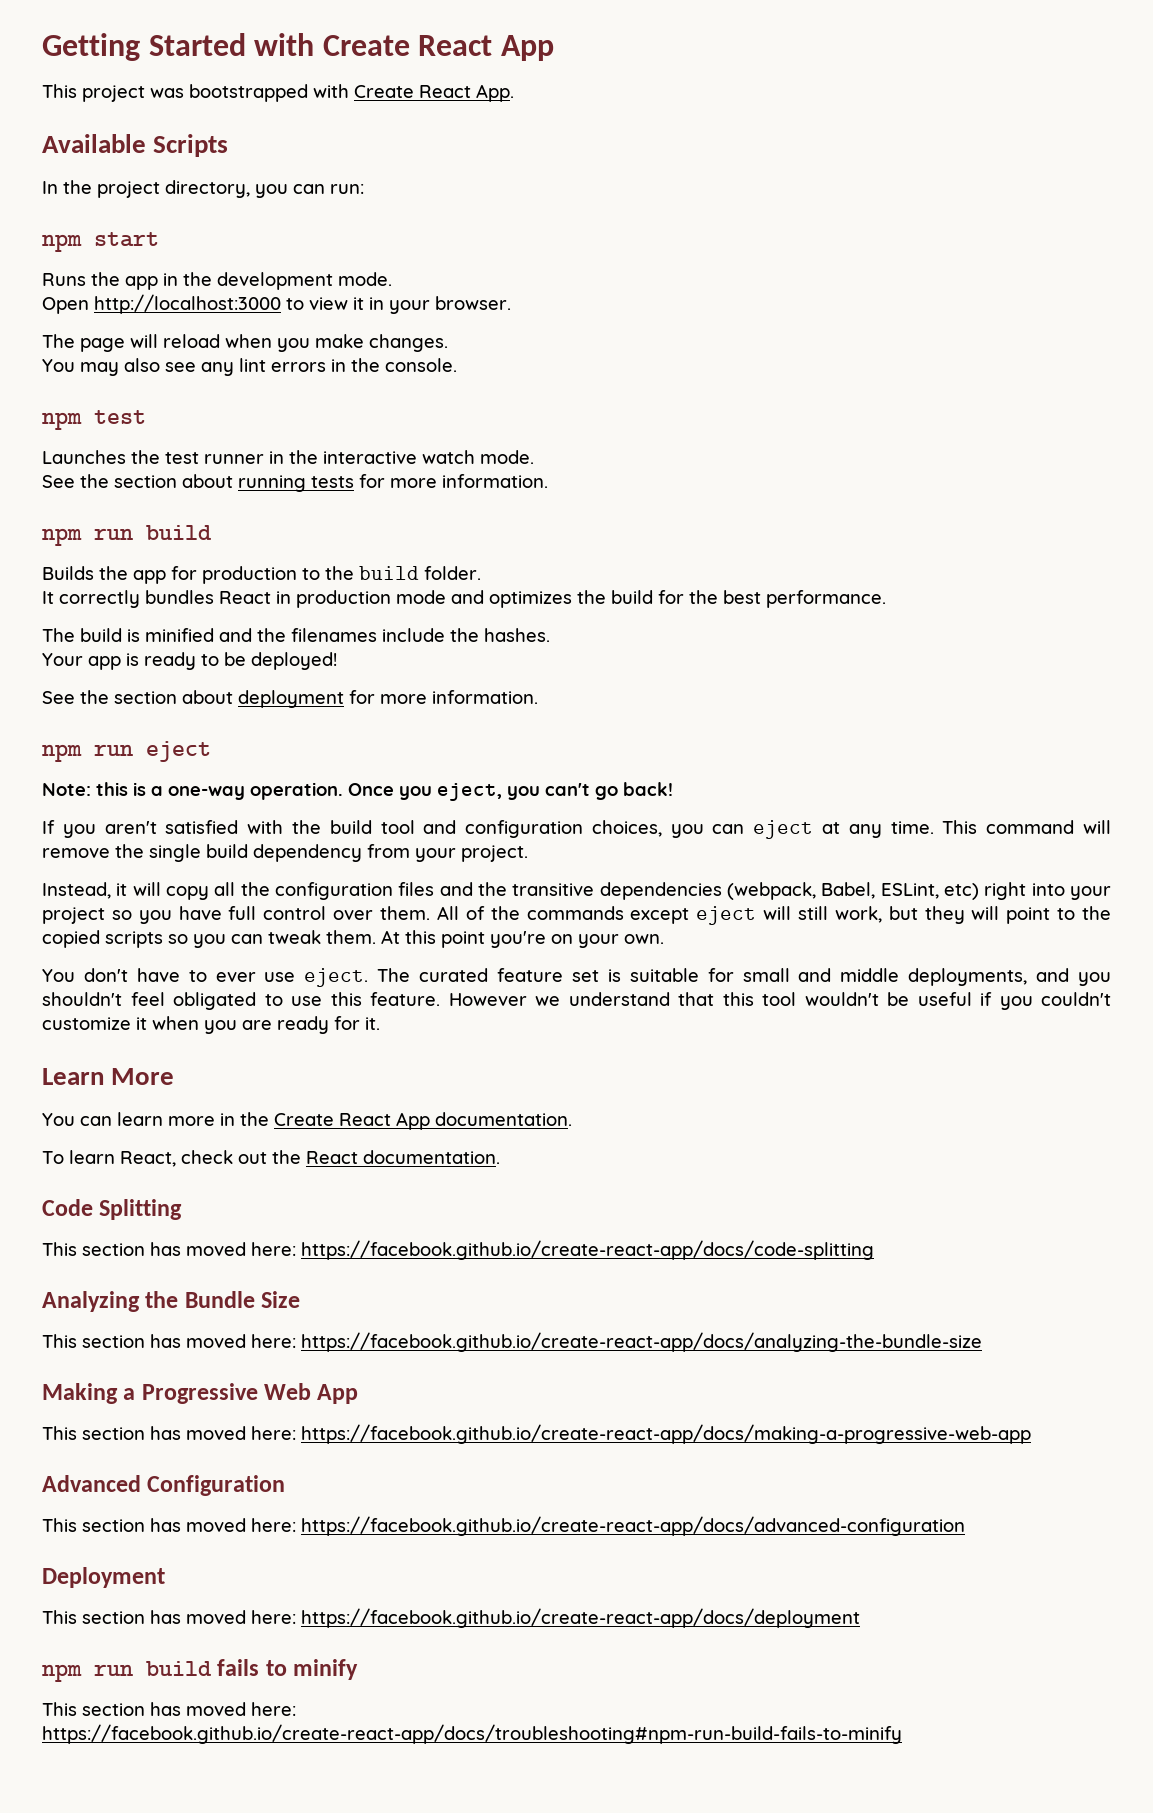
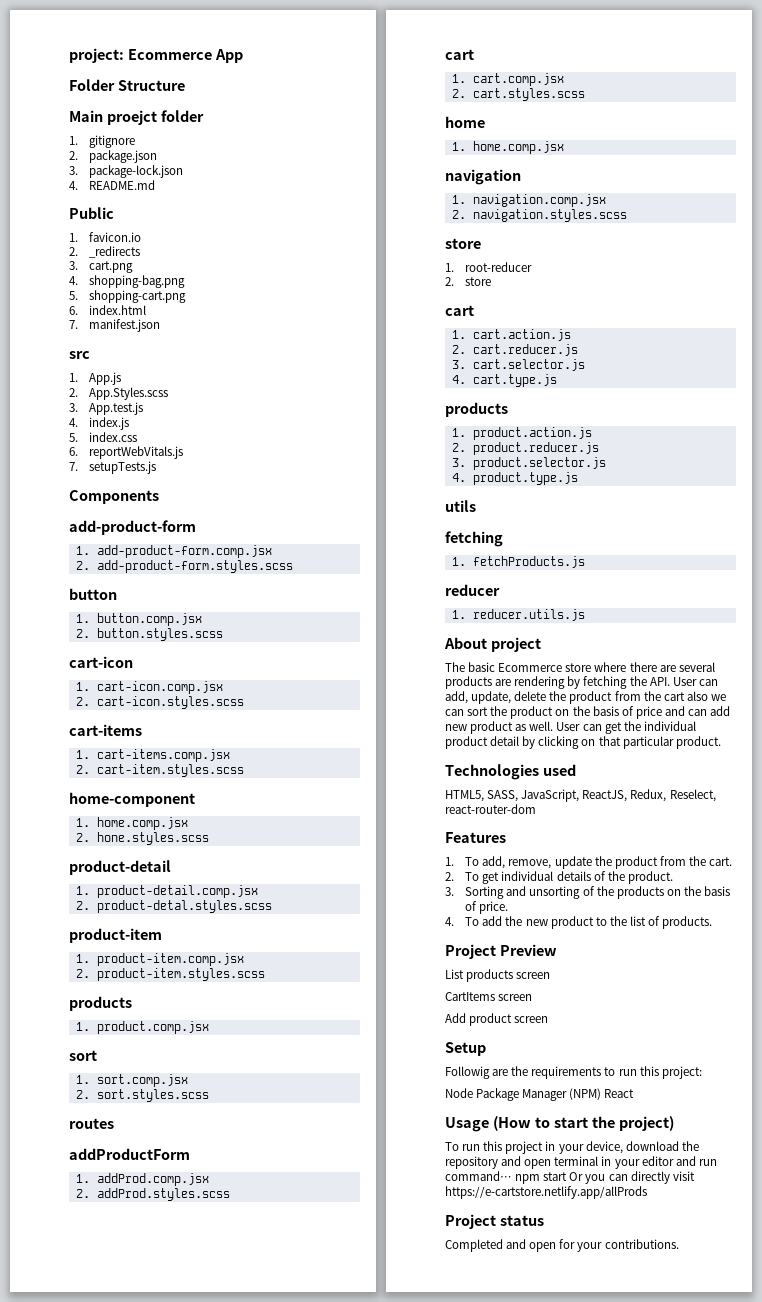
- Getting Started with Create React App
- This project was bootstrapped with Create React App.
- Available Scripts
- In the project directory, you can run:
- npm start
- Runs the app in the development mode.
- Open http://localhost:3000 to view it in your browser.
- The page will reload when you make changes.
- You may also see any lint errors in the console.
- npm test
- Launches the test runner in the interactive watch mode.
- See the section about running tests for more information.
- npm run build
- Builds the app for production to the build folder.
- It correctly bundles React in production mode and optimizes the build for the best performance.
- The build is minified and the filenames include the hashes.
- Your app is ready to be deployed!
- See the section about deployment for more information.
- npm run eject
- Note: this is a one-way operation. Once you eject, you can't go back!
- If you aren't satisfied with the build tool and configuration choices, you can eject at any time. This command will remove the single build dependency from your project.
- Instead, it will copy all the configuration files and the transitive dependencies (webpack, Babel, ESLint, etc) right into your project so you have full control over them. All of the commands except eject will still work, but they will point to the copied scripts so you can tweak them. At this point you're on your own.
- You don't have to ever use eject. The curated feature set is suitable for small and middle deployments, and you shouldn't feel obligated to use this feature. However we understand that this tool wouldn't be useful if you couldn't customize it when you are ready for it.
- Learn More
- You can learn more in the Create React App documentation.
- To learn React, check out the React documentation.
- Code Splitting
- This section has moved here: https://facebook.github.io/create-react-app/docs/code-splitting
- Analyzing the Bundle Size
- This section has moved here: https://facebook.github.io/create-react-app/docs/analyzing-the-bundle-size
- Making a Progressive Web App
- This section has moved here: https://facebook.github.io/create-react-app/docs/making-a-progressive-web-app
- Advanced Configuration
- This section has moved here: https://facebook.github.io/create-react-app/docs/advanced-configuration
- Deployment
- This section has moved here: https://facebook.github.io/create-react-app/docs/deployment
- npm run build fails to minify
- This section has moved here: https://facebook.github.io/create-react-app/docs/troubleshooting#npm-run-build-fails-to-minify
+ project: Ecommerce App
+ Folder Structure
+ Main proejct folder
+ 1. gitignore
+ 2. package.json
+ 3. package-lock.json
+ 4. README.md
+ Public
+ 1. favicon.io
+ 2. _redirects
+ 3. cart.png
+ 4. shopping-bag.png
+ 5. shopping-cart.png
+ 6. index.html
+ 7. manifest.json
+ src
+ 1. App.js
+ 2. App.Styles.scss
+ 3. App.test.js
+ 4. index.js
+ 5. index.css
+ 6. reportWebVitals.js
+ 7. setupTests.js
+ Components
+ add-product-form
+ 1. add-product-form.comp.jsx
+ 2. add-product-form.styles.scss
+ button
+ 1. button.comp.jsx
+ 2. button.styles.scss
+ cart-icon
+ 1. cart-icon.comp.jsx
+ 2. cart-icon.styles.scss
+ cart-items
+ 1. cart-items.comp.jsx
+ 2. cart-item.styles.scss
+ home-component
+ 1. home.comp.jsx
+ 2. hone.styles.scss
+ product-detail
+ 1. product-detail.comp.jsx
+ 2. product-detal.styles.scss
+ product-item
+ 1. product-item.comp.jsx
+ 2. product-item.styles.scss
+ products
+ 1. product.comp.jsx
+ sort
+ 1. sort.comp.jsx
+ 2. sort.styles.scss
+ routes
+ addProductForm
+ 1. addProd.comp.jsx
+ 2. addProd.styles.scss
+ cart
+ 1. cart.comp.jsx
+ 2. cart.styles.scss
+ home
+ 1. home.comp.jsx
+ navigation
+ 1. navigation.comp.jsx
+ 2. navigation.styles.scss
+ store
+ 1. root-reducer
+ 2. store
+ cart
+ 1. cart.action.js
+ 2. cart.reducer.js
+ 3. cart.selector.js
+ 4. cart.type.js
+ products
+ 1. product.action.js
+ 2. product.reducer.js
+ 3. product.selector.js
+ 4. product.type.js
+ utils
+ fetching
+ 1. fetchProducts.js
+ reducer
+ 1. reducer.utils.js
+ About project
+ The basic Ecommerce store where there are several products are rendering by fetching the API. User can add, update, delete the product from the cart also we can sort the product on the basis of price and can add new product as well. User can get the individual product detail by clicking on that particular product.
+ Technologies used
+ HTML5, SASS, JavaScript, ReactJS, Redux, Reselect, react-router-dom
+ Features
+ 1. To add, remove, update the product from the cart.
+ 2. To get individual details of the product.
+ 3. Sorting and unsorting of the products on the basis of price.
+ 4. To add the new product to the list of products.
+ Project Preview
+ List products screen
+ CartItems screen
+ Add product screen
+ Setup
+ Followig are the requirements to run this project:
+ Node Package Manager (NPM) React
+ Usage (How to start the project)
+ To run this project in your device, download the repository and open terminal in your editor and run command… npm start Or you can directly visit https://e-cartstore.netlify.app/allProds
+ Project status
+ Completed and open for your contributions.

